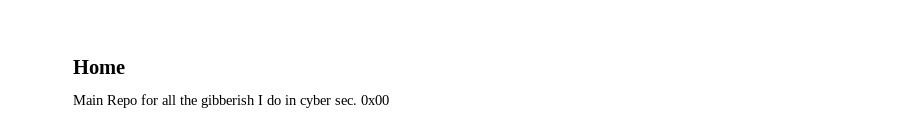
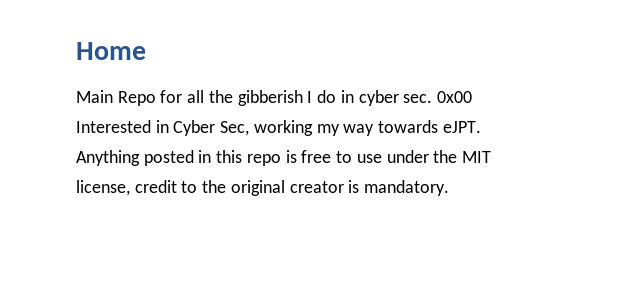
- Main Repo for all the gibberish I do in cyber sec. 0x00
+ Main Repo for all the gibberish I do in cyber sec. 0x00 Interested in Cyber Sec, working my way towards eJPT. Anything posted in this repo is free to use under the MIT license, credit to the original creator is mandatory.

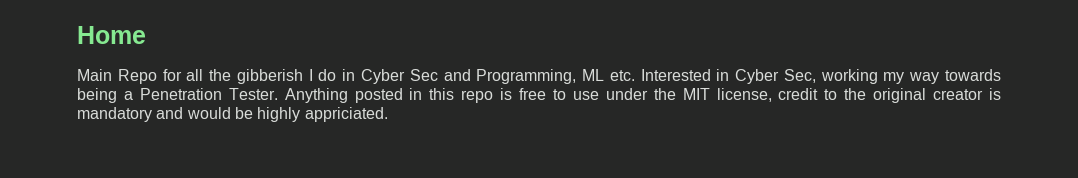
- Main Repo for all the gibberish I do in cyber sec. 0x00 Interested in Cyber Sec, working my way towards eJPT.
+ Main Repo for all the gibberish I do in Cyber Sec and Programming, ML etc. Interested in Cyber Sec, working my way towards being a Penetration Tester.
- Anything posted in this repo is free to use under the MIT license, credit to the original creator is mandatory.
+ Anything posted in this repo is free to use under the MIT license, credit to the original creator is mandatory and would be highly appriciated.

